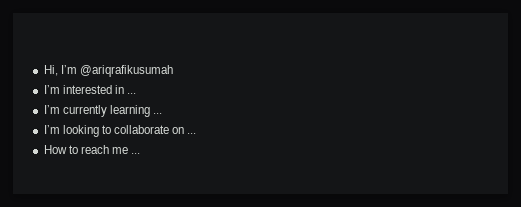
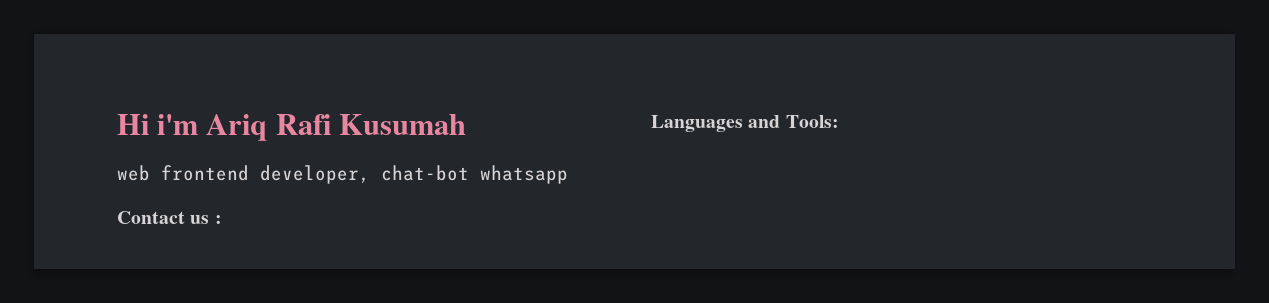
- Hi, I’m @ariqrafikusumah
- I’m interested in ...
- I’m currently learning ...
- I’m looking to collaborate on ...
- How to reach me ...
+ Hi i'm Ariq Rafi Kusumah
+ web frontend developer, chat-bot whatsapp
+ Contact us :
+ Languages and Tools:

